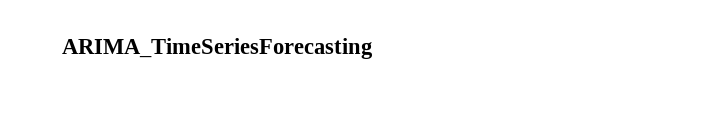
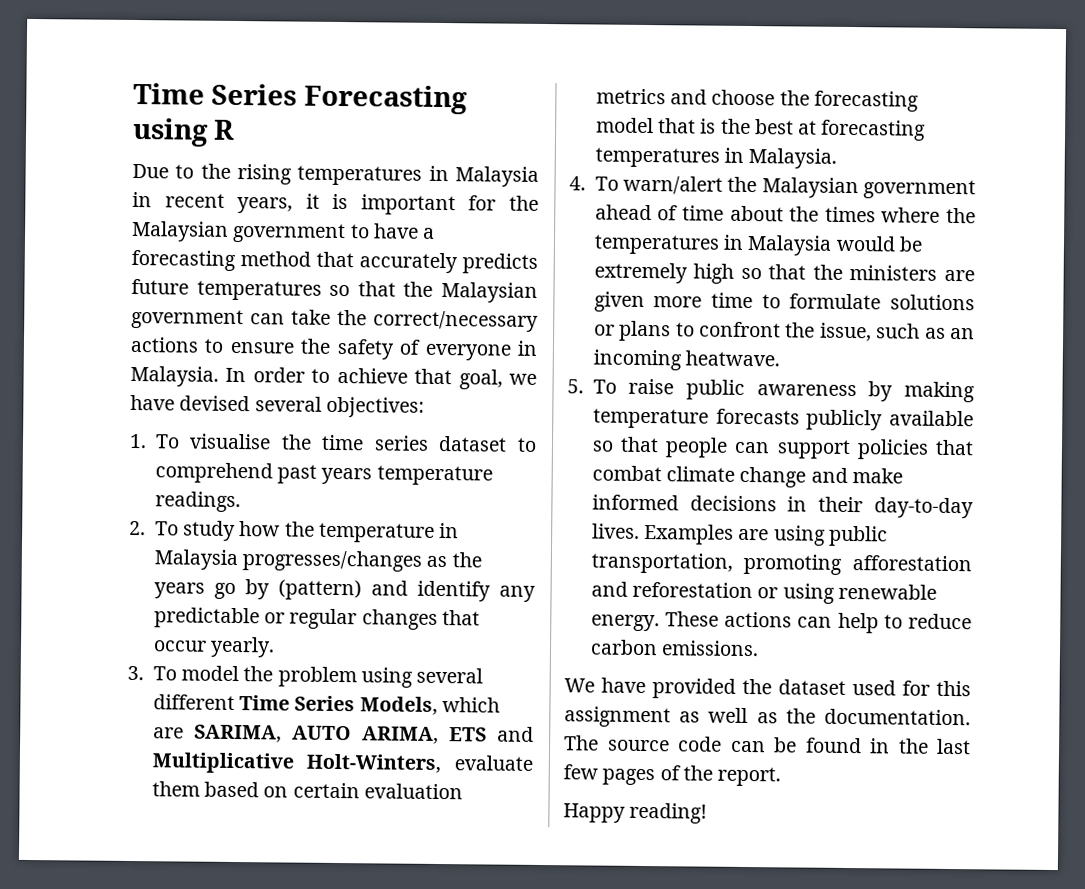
- ARIMA_TimeSeriesForecasting
+ Time Series Forecasting using R
+ Due to the rising temperatures in Malaysia in recent years, it is important for the Malaysian government to have a forecasting method that accurately predicts future temperatures so that the Malaysian government can take the correct/necessary actions to ensure the safety of everyone in Malaysia. In order to achieve that goal, we have devised several objectives:
+ 1. To visualise the time series dataset to comprehend past years temperature readings.
+ 2. To study how the temperature in Malaysia progresses/changes as the years go by (pattern) and identify any predictable or regular changes that occur yearly.
+ 3. To model the problem using several different Time Series Models, which are SARIMA, AUTO ARIMA, ETS and Multiplicative Holt-Winters, evaluate them based on certain evaluation metrics and choose the forecasting model that is the best at forecasting temperatures in Malaysia.
+ 4. To warn/alert the Malaysian government ahead of time about the times where the temperatures in Malaysia would be extremely high so that the ministers are given more time to formulate solutions or plans to confront the issue, such as an incoming heatwave.
+ 5. To raise public awareness by making temperature forecasts publicly available so that people can support policies that combat climate change and make informed decisions in their day-to-day lives. Examples are using public transportation, promoting afforestation and reforestation or using renewable energy. These actions can help to reduce carbon emissions.
+ We have provided the dataset used for this assignment as well as the documentation. The source code can be found in the last few pages of the report.
+ Happy reading!

